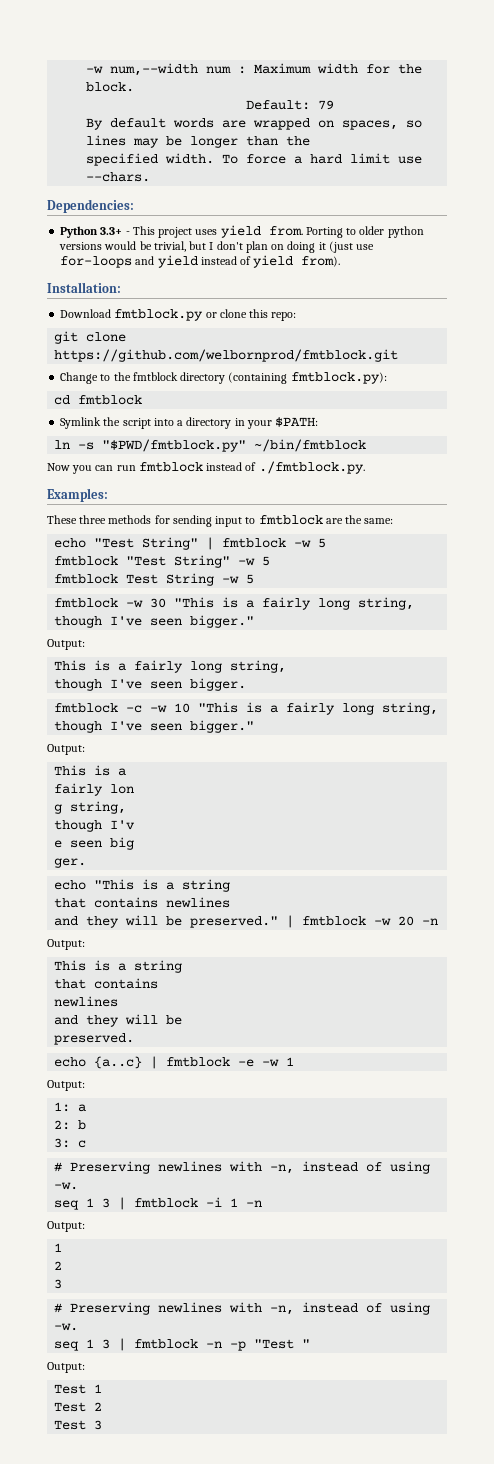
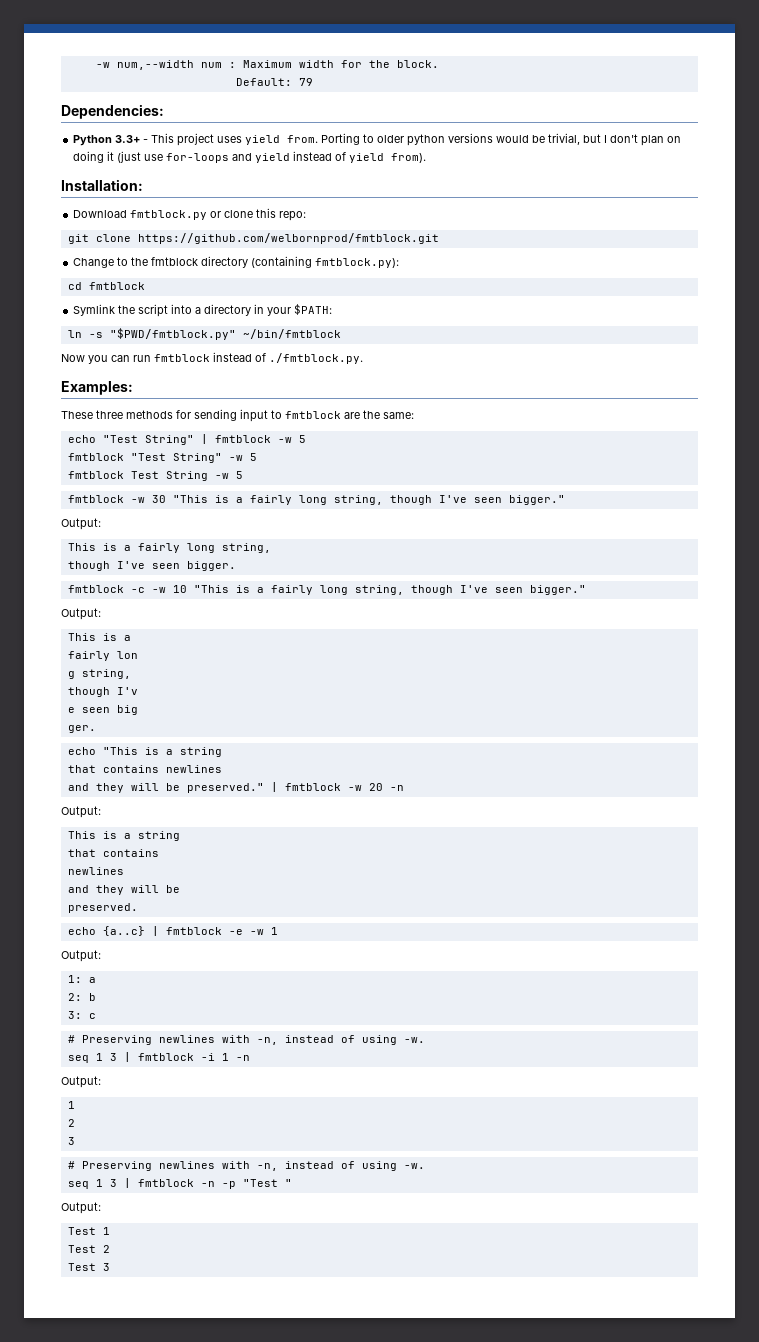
- By default words are wrapped on spaces, so lines may be longer than the
- specified width. To force a hard limit use --chars.

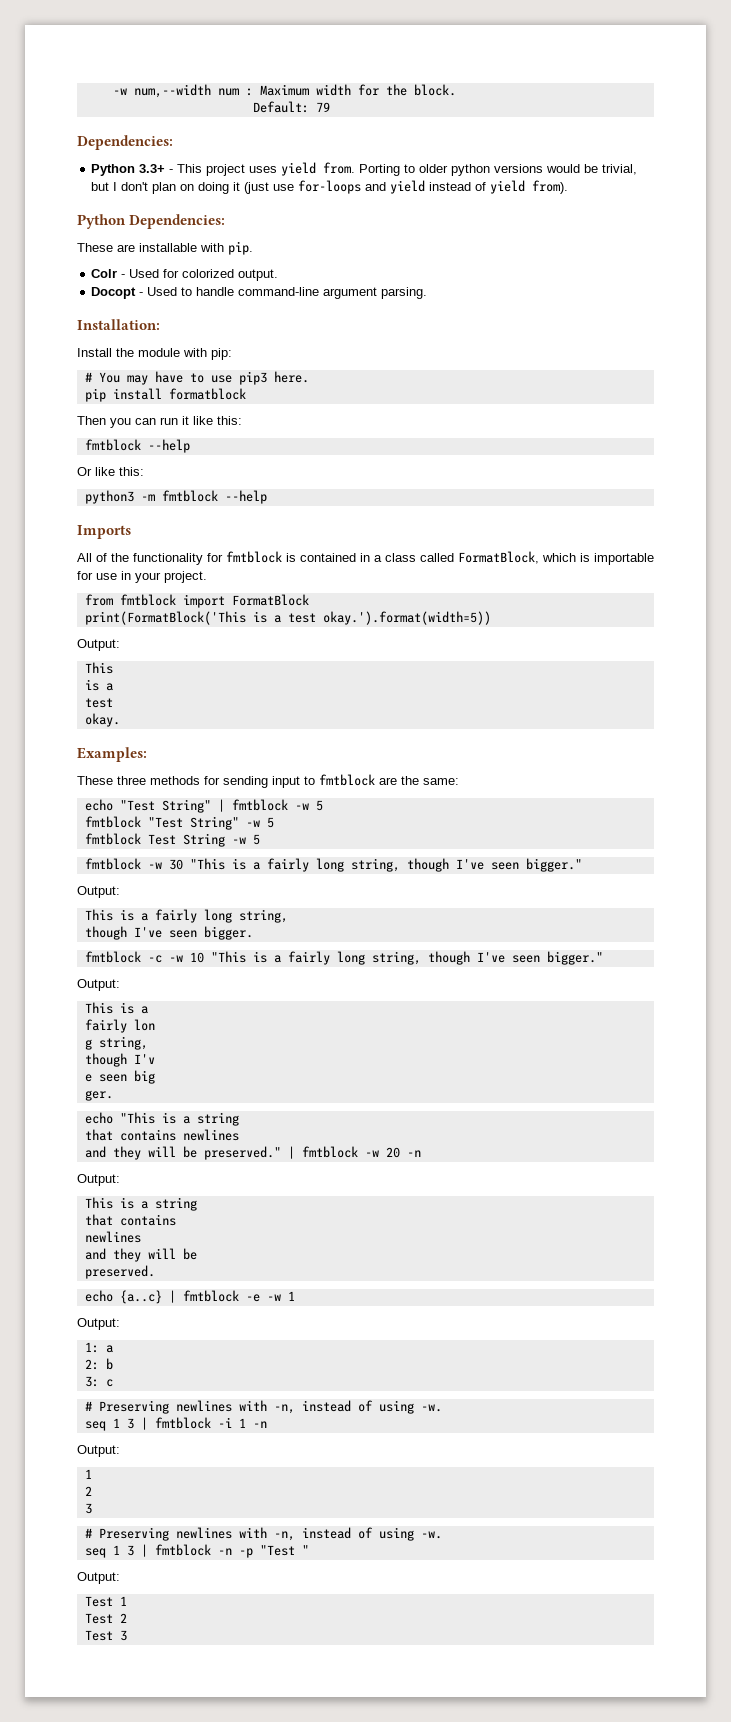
+ Python Dependencies:
+ These are installable with pip.
+ Colr - Used for colorized output.
+ Docopt - Used to handle command-line argument parsing.
  Installation:
- Download fmtblock.py or clone this repo:
- git clone https://github.com/welbornprod/fmtblock.git
- Change to the fmtblock directory (containing fmtblock.py):
- cd fmtblock
- Symlink the script into a directory in your $PATH:
- ln -s "$PWD/fmtblock.py" ~/bin/fmtblock
- Now you can run fmtblock instead of ./fmtblock.py.
+ Install the module with pip:
+ # You may have to use pip3 here.
+ pip install formatblock
+ Then you can run it like this:
+ fmtblock --help
+ Or like this:
+ python3 -m fmtblock --help
+ Imports
+ All of the functionality for fmtblock is contained in a class called FormatBlock, which is importable for use in your project.
+ from fmtblock import FormatBlock
+ print(FormatBlock('This is a test okay.').format(width=5))
+ Output:
+ This
+ is a
+ test
+ okay.

